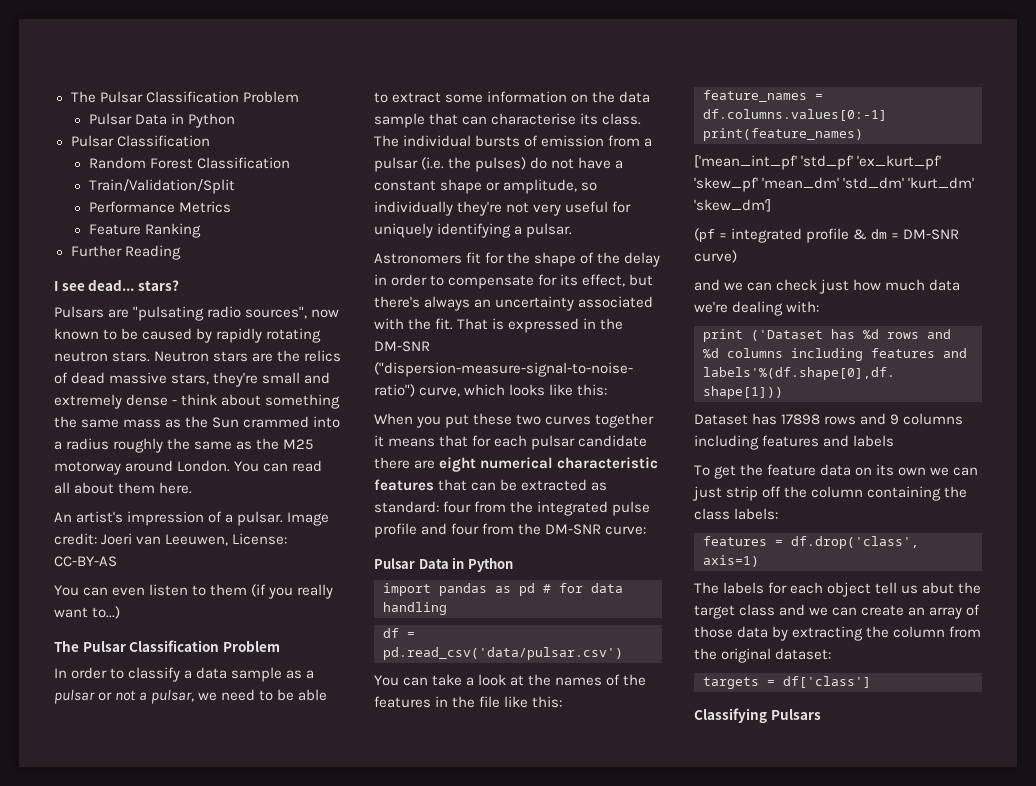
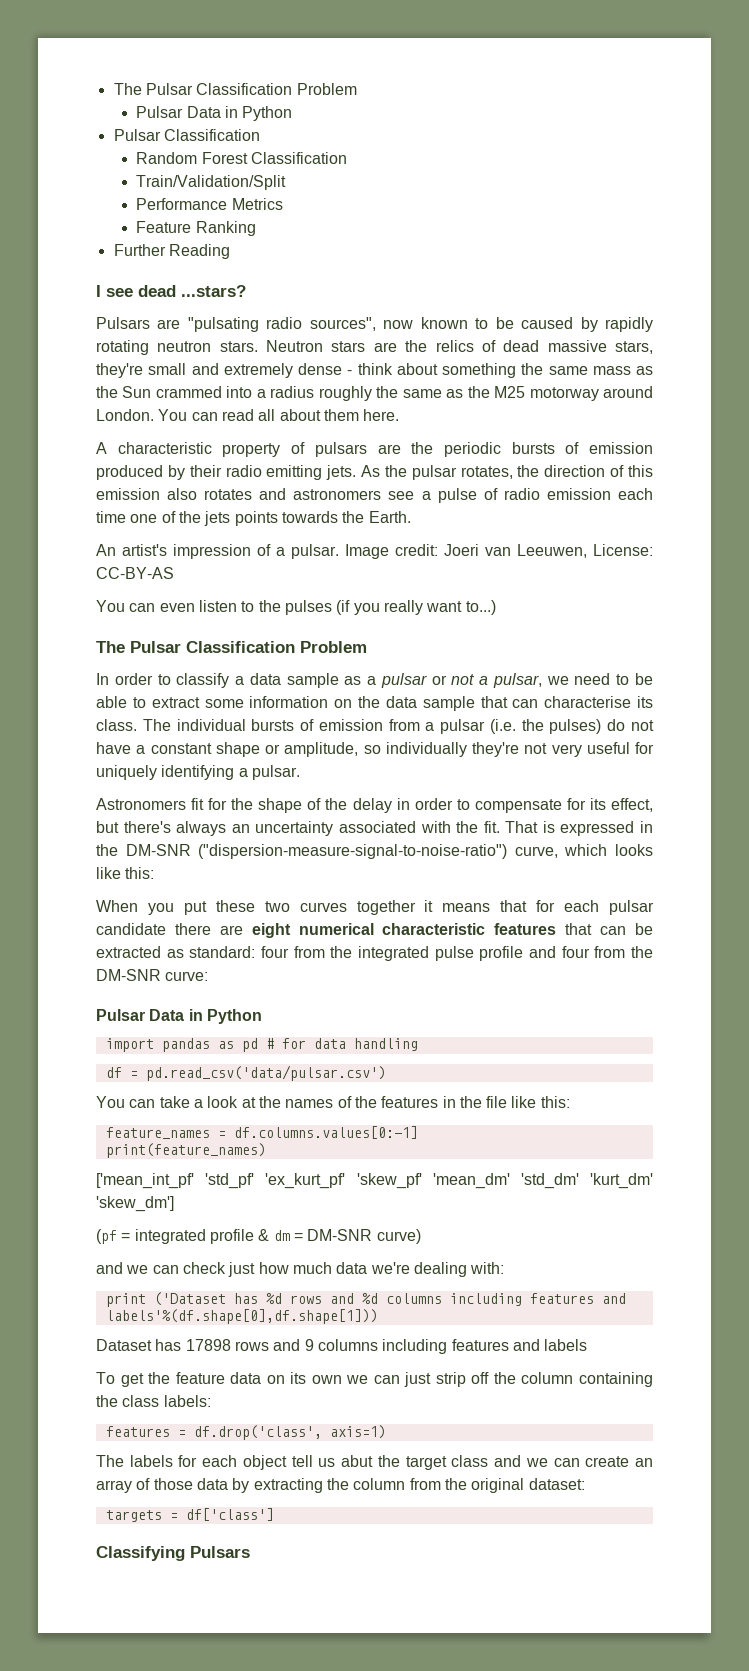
- I see dead... stars?
+ I see dead ...stars?
+ A characteristic property of pulsars are the periodic bursts of emission produced by their radio emitting jets. As the pulsar rotates, the direction of this emission also rotates and astronomers see a pulse of radio emission each time one of the jets points towards the Earth.
- You can even listen to them (if you really want to...)
+ You can even listen to the pulses (if you really want to...)

